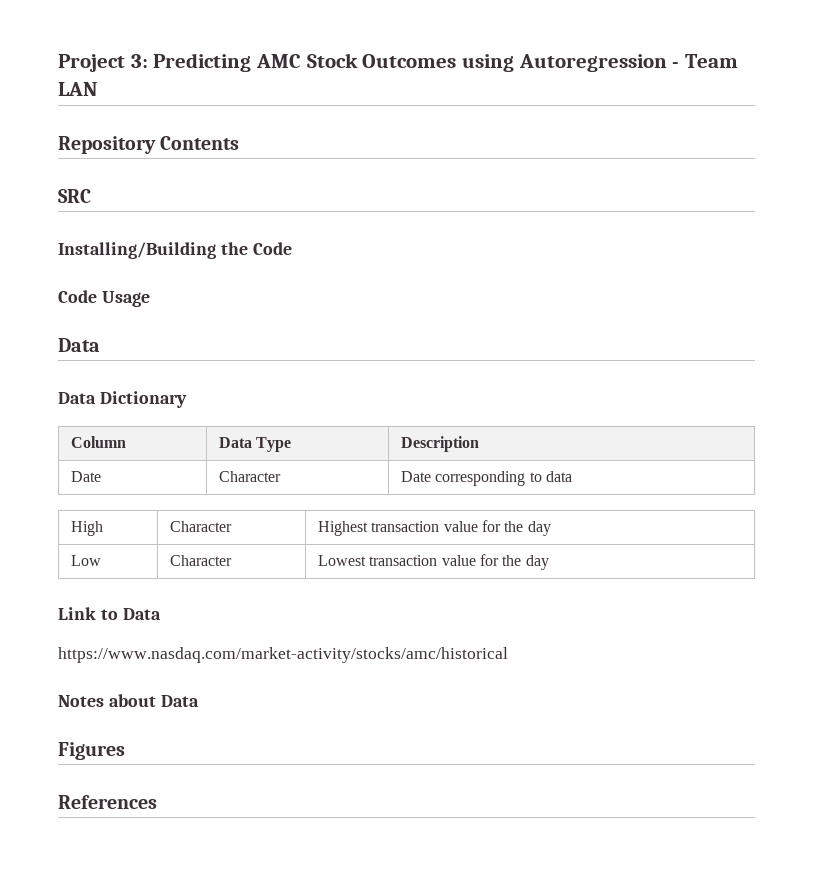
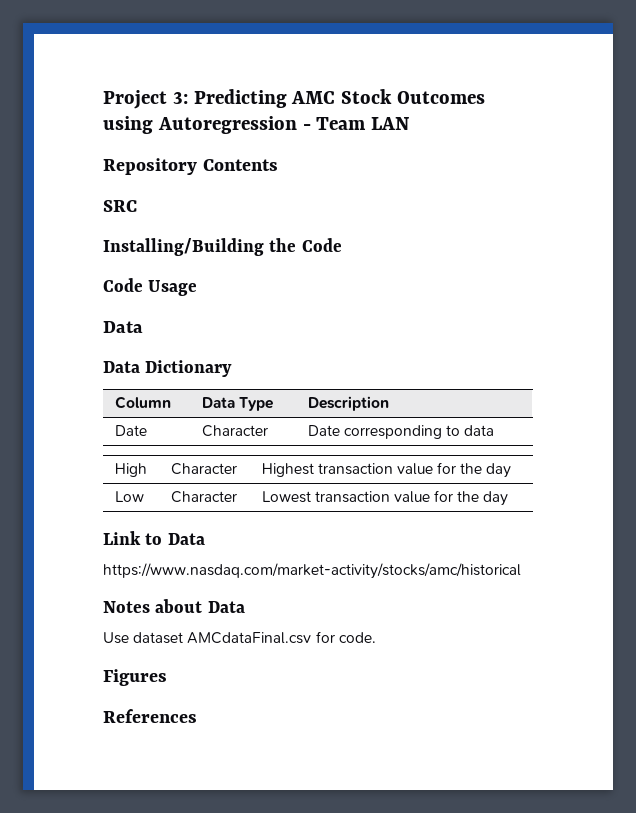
+ Use dataset AMCdataFinal.csv for code.

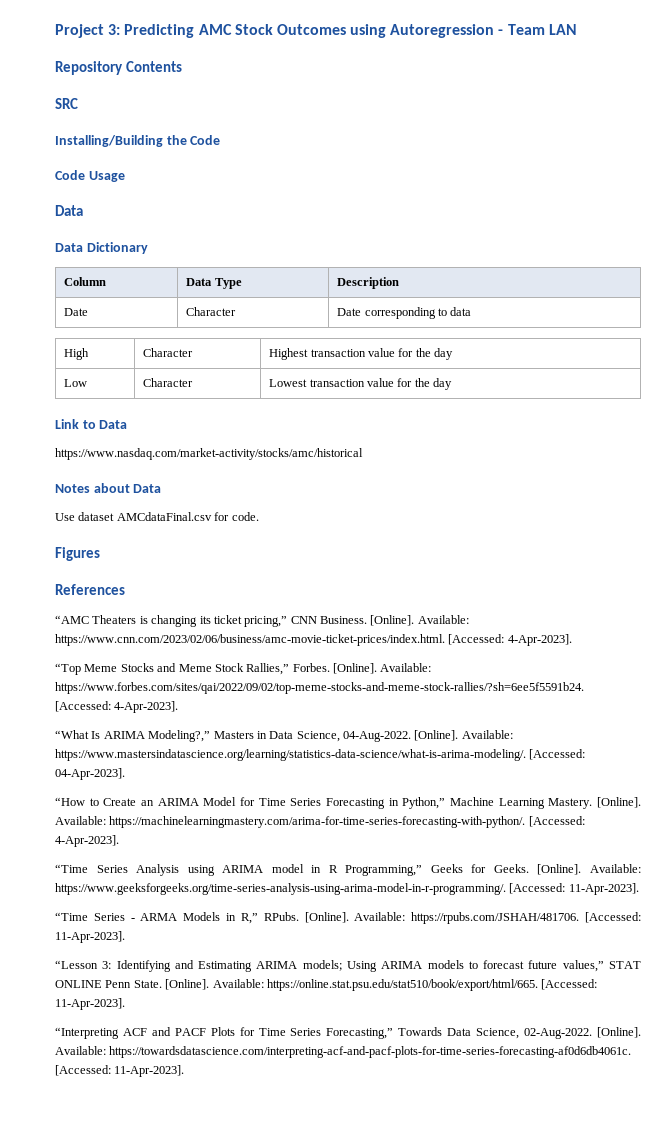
+ “AMC Theaters is changing its ticket pricing,” CNN Business. [Online]. Available: https://www.cnn.com/2023/02/06/business/amc-movie-ticket-prices/index.html. [Accessed: 4-Apr-2023].
+ “Top Meme Stocks and Meme Stock Rallies,” Forbes. [Online]. Available: https://www.forbes.com/sites/qai/2022/09/02/top-meme-stocks-and-meme-stock-rallies/?sh=6ee5f5591b24. [Accessed: 4-Apr-2023].
+ “What Is ARIMA Modeling?,” Masters in Data Science, 04-Aug-2022. [Online]. Available: https://www.mastersindatascience.org/learning/statistics-data-science/what-is-arima-modeling/. [Accessed: 04-Apr-2023].
+ “How to Create an ARIMA Model for Time Series Forecasting in Python,” Machine Learning Mastery. [Online]. Available: https://machinelearningmastery.com/arima-for-time-series-forecasting-with-python/. [Accessed: 4-Apr-2023].
+ “Time Series Analysis using ARIMA model in R Programming,” Geeks for Geeks. [Online]. Available: https://www.geeksforgeeks.org/time-series-analysis-using-arima-model-in-r-programming/. [Accessed: 11-Apr-2023].
+ “Time Series - ARMA Models in R,” RPubs. [Online]. Available: https://rpubs.com/JSHAH/481706. [Accessed: 11-Apr-2023].
+ “Lesson 3: Identifying and Estimating ARIMA models; Using ARIMA models to forecast future values,” STAT ONLINE Penn State. [Online]. Available: https://online.stat.psu.edu/stat510/book/export/html/665. [Accessed: 11-Apr-2023].
+ “Interpreting ACF and PACF Plots for Time Series Forecasting,” Towards Data Science, 02-Aug-2022. [Online]. Available: https://towardsdatascience.com/interpreting-acf-and-pacf-plots-for-time-series-forecasting-af0d6db4061c. [Accessed: 11-Apr-2023].

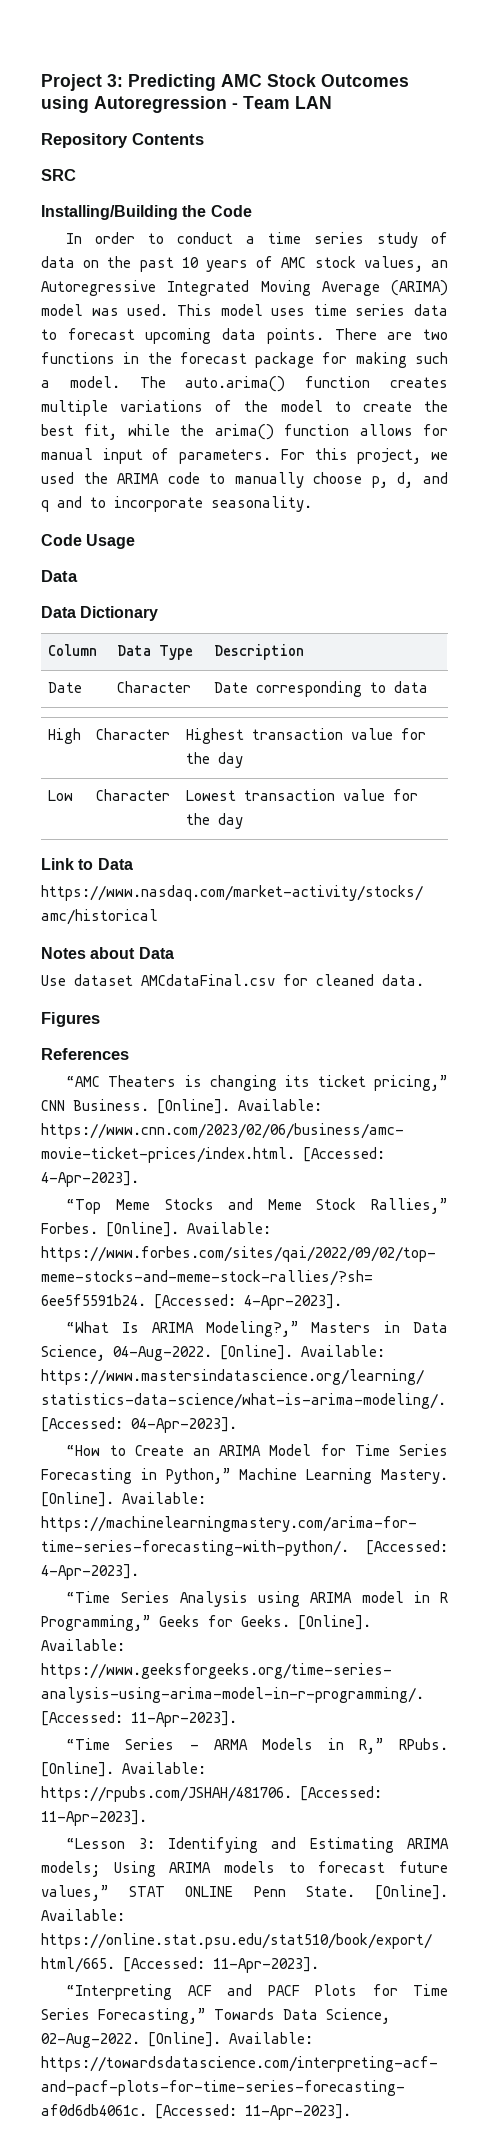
+ In order to conduct a time series study of data on the past 10 years of AMC stock values, an Autoregressive Integrated Moving Average (ARIMA) model was used. This model uses time series data to forecast upcoming data points. There are two functions in the forecast package for making such a model. The auto.arima() function creates multiple variations of the model to create the best fit, while the arima() function allows for manual input of parameters. For this project, we used the ARIMA code to manually choose p, d, and q and to incorporate seasonality.
- Use dataset AMCdataFinal.csv for code.
+ Use dataset AMCdataFinal.csv for cleaned data.

